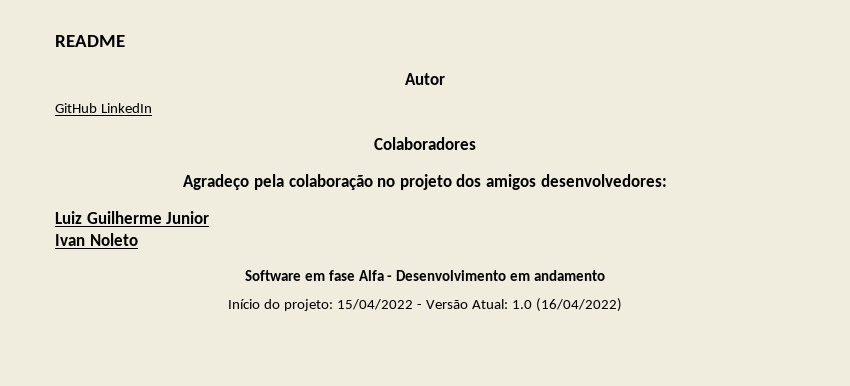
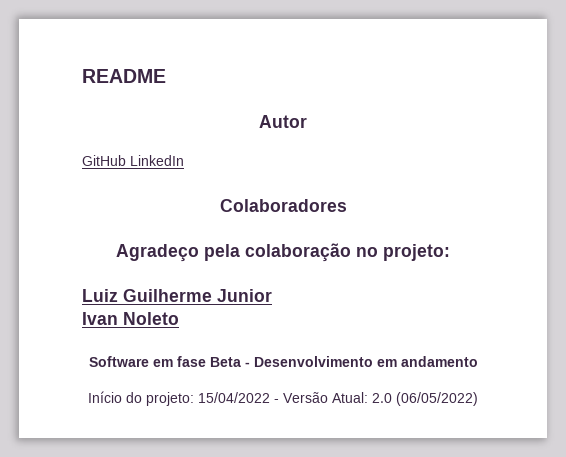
- Agradeço pela colaboração no projeto dos amigos desenvolvedores:
+ Agradeço pela colaboração no projeto:
- Software em fase Alfa - Desenvolvimento em andamento
+ Software em fase Beta - Desenvolvimento em andamento
- Início do projeto: 15/04/2022 - Versão Atual: 1.0 (16/04/2022)
+ Início do projeto: 15/04/2022 - Versão Atual: 2.0 (06/05/2022)

